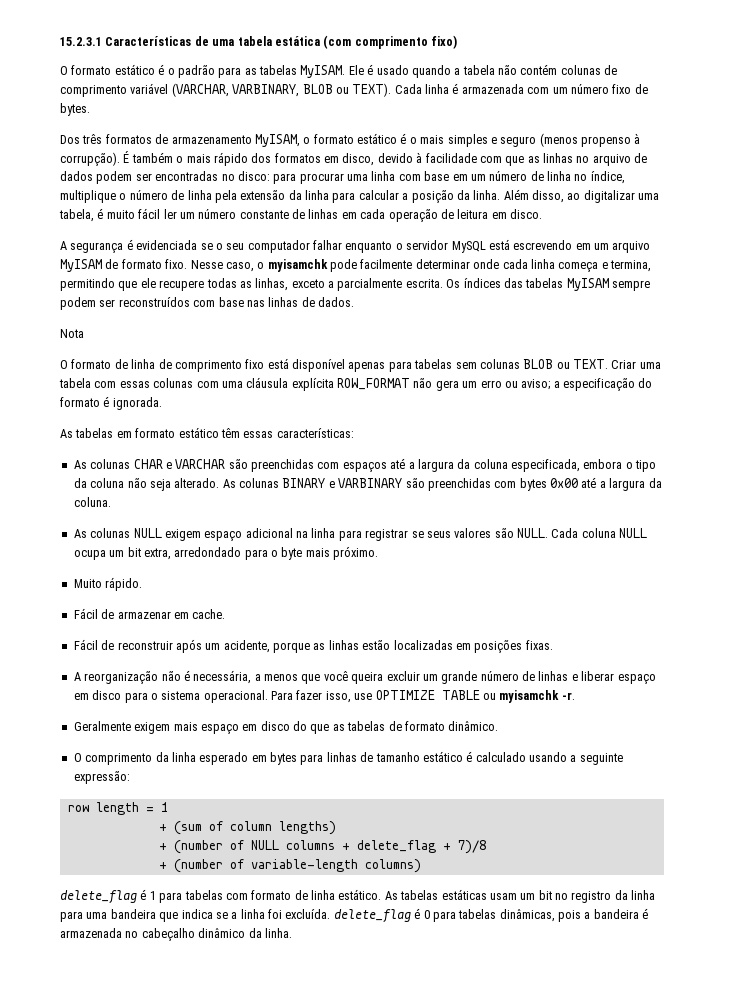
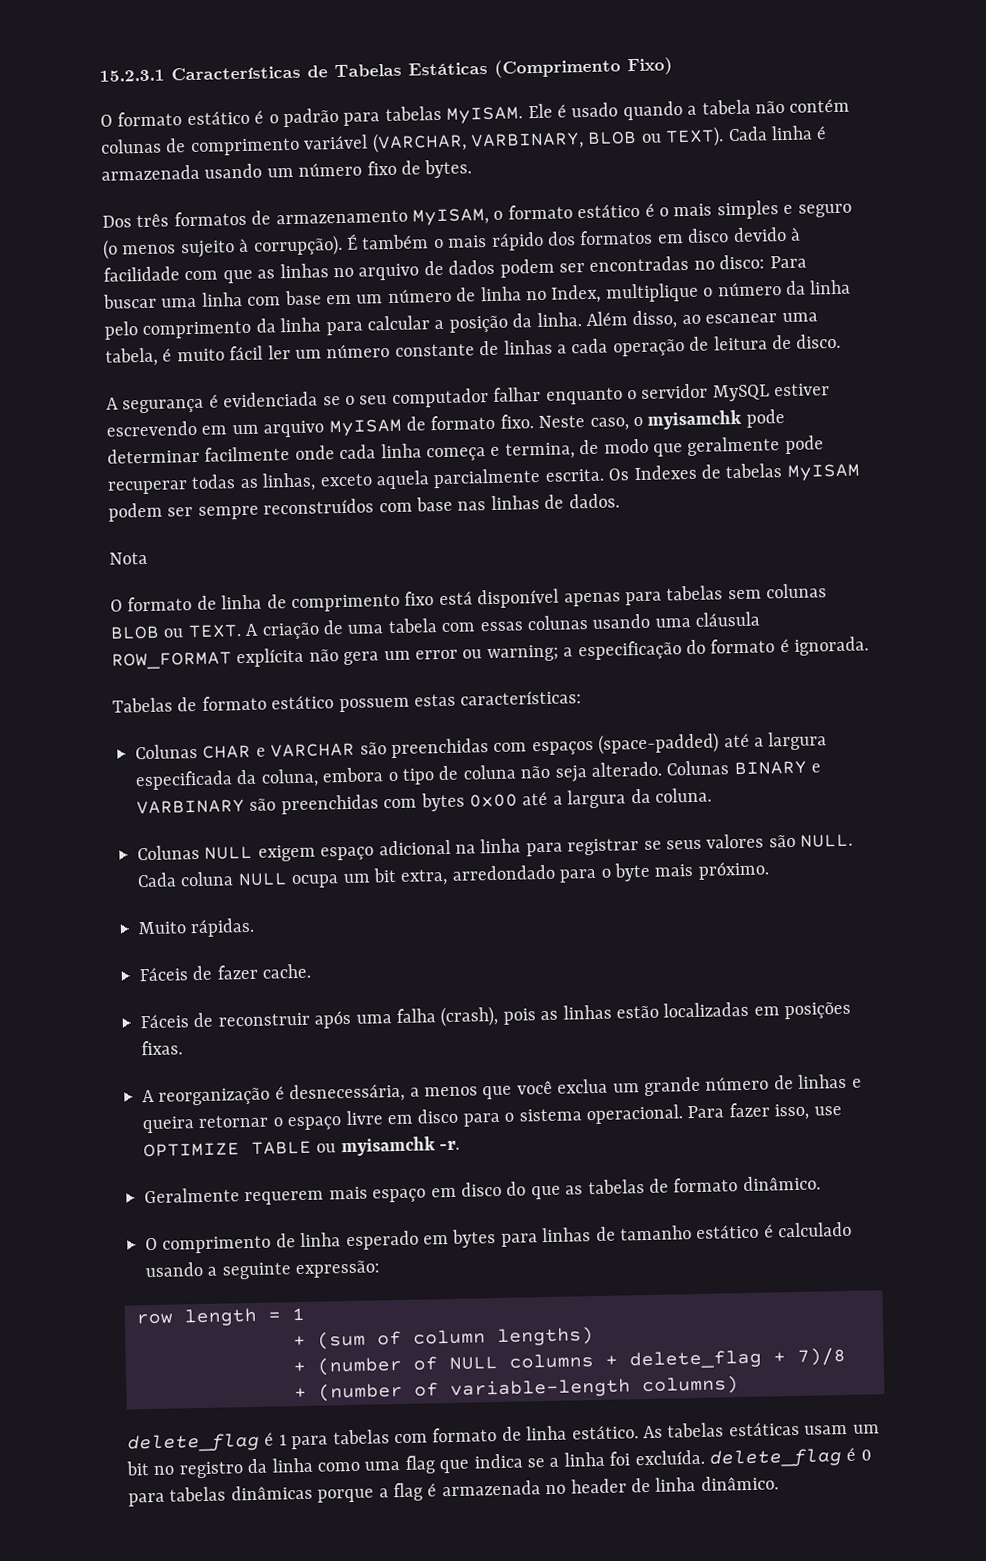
- 15.2.3.1 Características de uma tabela estática (com comprimento fixo)
+ 15.2.3.1 Características de Tabelas Estáticas (Comprimento Fixo)
- O formato estático é o padrão para as tabelas MyISAM.
+ O formato estático é o padrão para tabelas MyISAM.
- Cada linha é armazenada com um número fixo de bytes.
+ Cada linha é armazenada usando um número fixo de bytes.
- Dos três formatos de armazenamento MyISAM, o formato estático é o mais simples e seguro (menos propenso à corrupção).
+ Dos três formatos de armazenamento MyISAM, o formato estático é o mais simples e seguro (o menos sujeito à corrupção).
- É também o mais rápido dos formatos em disco, devido à facilidade com que as linhas no arquivo de dados podem ser encontradas no disco: para procurar uma linha com base em um número de linha no índice, multiplique o número de linha pela extensão da linha para calcular a posição da linha.
+ É também o mais rápido dos formatos em disco devido à facilidade com que as linhas no arquivo de dados podem ser encontradas no disco: Para buscar uma linha com base em um número de linha no Index, multiplique o número da linha pelo comprimento da linha para calcular a posição da linha.
- Além disso, ao digitalizar uma tabela, é muito fácil ler um número constante de linhas em cada operação de leitura em disco.
+ Além disso, ao escanear uma tabela, é muito fácil ler um número constante de linhas a cada operação de leitura de disco.
- A segurança é evidenciada se o seu computador falhar enquanto o servidor MySQL está escrevendo em um arquivo MyISAM de formato fixo.
+ A segurança é evidenciada se o seu computador falhar enquanto o servidor MySQL estiver escrevendo em um arquivo MyISAM de formato fixo.
- Nesse caso, o myisamchk pode facilmente determinar onde cada linha começa e termina, permitindo que ele recupere todas as linhas, exceto a parcialmente escrita.
+ Neste caso, o myisamchk pode determinar facilmente onde cada linha começa e termina, de modo que geralmente pode recuperar todas as linhas, exceto aquela parcialmente escrita.
- Os índices das tabelas MyISAM sempre podem ser reconstruídos com base nas linhas de dados.
+ Os Indexes de tabelas MyISAM podem ser sempre reconstruídos com base nas linhas de dados.
- Criar uma tabela com essas colunas com uma cláusula explícita ROW_FORMAT não gera um erro ou aviso; a especificação do formato é ignorada.
+ A criação de uma tabela com essas colunas usando uma cláusula ROW_FORMAT explícita não gera um error ou warning; a especificação do formato é ignorada.
- As tabelas em formato estático têm essas características:
+ Tabelas de formato estático possuem estas características:
- As colunas CHAR e VARCHAR são preenchidas com espaços até a largura da coluna especificada, embora o tipo da coluna não seja alterado.
+ Colunas CHAR e VARCHAR são preenchidas com espaços (space-padded) até a largura especificada da coluna, embora o tipo de coluna não seja alterado.
- As colunas BINARY e VARBINARY são preenchidas com bytes 0x00 até a largura da coluna.
+ Colunas BINARY e VARBINARY são preenchidas com bytes 0x00 até a largura da coluna.
- As colunas NULL exigem espaço adicional na linha para registrar se seus valores são NULL.
+ Colunas NULL exigem espaço adicional na linha para registrar se seus valores são NULL.
- Muito rápido.
- Fácil de armazenar em cache.
+ Muito rápidas.
+ Fáceis de fazer cache.
- Fácil de reconstruir após um acidente, porque as linhas estão localizadas em posições fixas.
+ Fáceis de reconstruir após uma falha (crash), pois as linhas estão localizadas em posições fixas.
- A reorganização não é necessária, a menos que você queira excluir um grande número de linhas e liberar espaço em disco para o sistema operacional.
+ A reorganização é desnecessária, a menos que você exclua um grande número de linhas e queira retornar o espaço livre em disco para o sistema operacional.
- Geralmente exigem mais espaço em disco do que as tabelas de formato dinâmico.
+ Geralmente requerem mais espaço em disco do que as tabelas de formato dinâmico.
- O comprimento da linha esperado em bytes para linhas de tamanho estático é calculado usando a seguinte expressão:
+ O comprimento de linha esperado em bytes para linhas de tamanho estático é calculado usando a seguinte expressão:
- As tabelas estáticas usam um bit no registro da linha para uma bandeira que indica se a linha foi excluída. delete_flag é 0 para tabelas dinâmicas, pois a bandeira é armazenada no cabeçalho dinâmico da linha.
+ As tabelas estáticas usam um bit no registro da linha como uma flag que indica se a linha foi excluída. delete_flag é 0 para tabelas dinâmicas porque a flag é armazenada no header de linha dinâmico.

